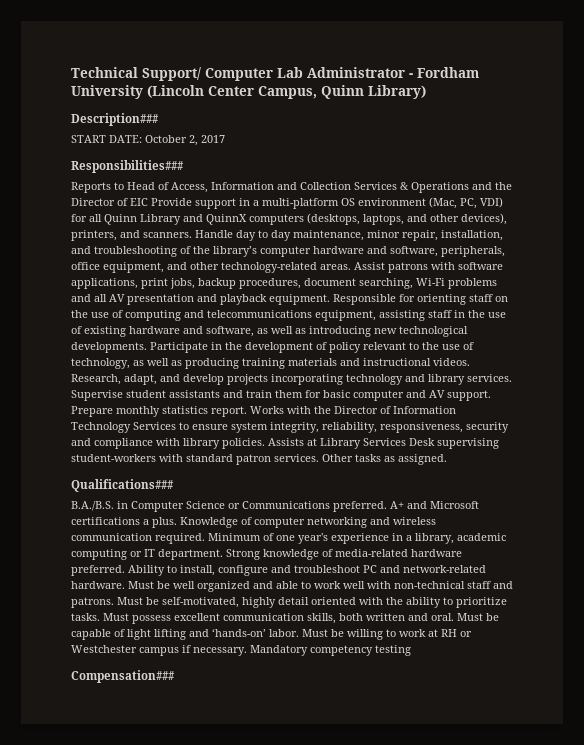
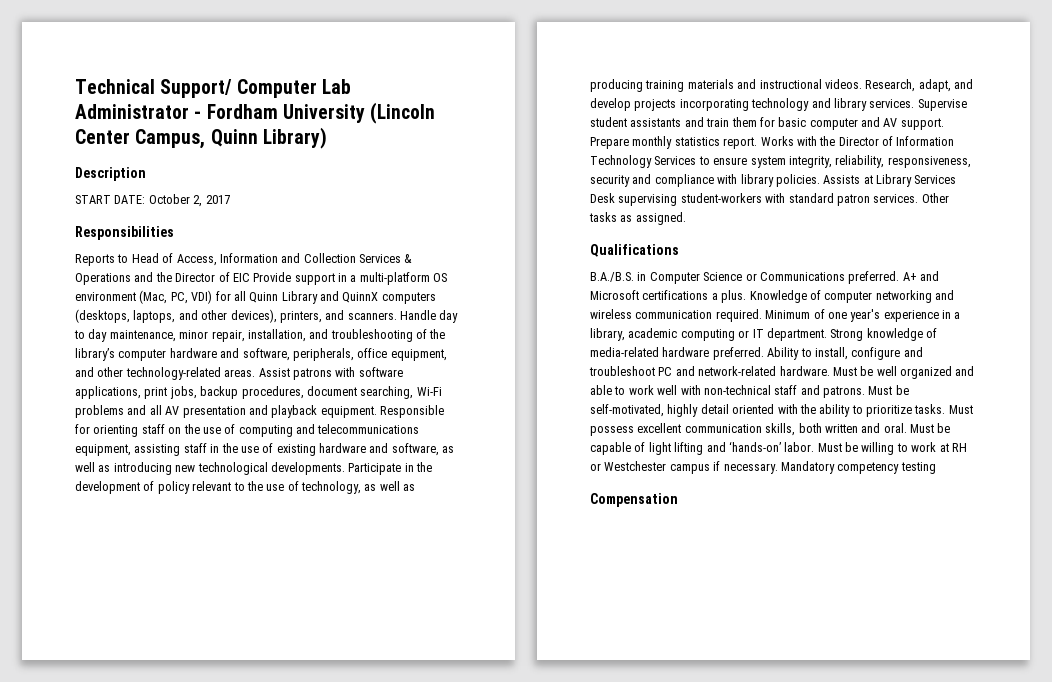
- Description###
+ Description
- Responsibilities###
+ Responsibilities
- Qualifications###
+ Qualifications
- Compensation###
+ Compensation

